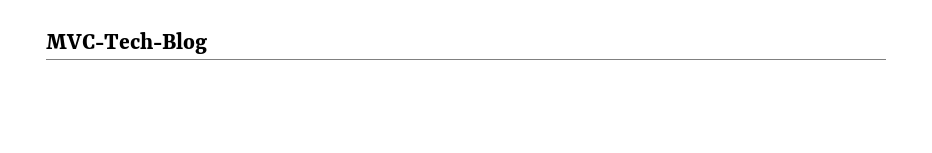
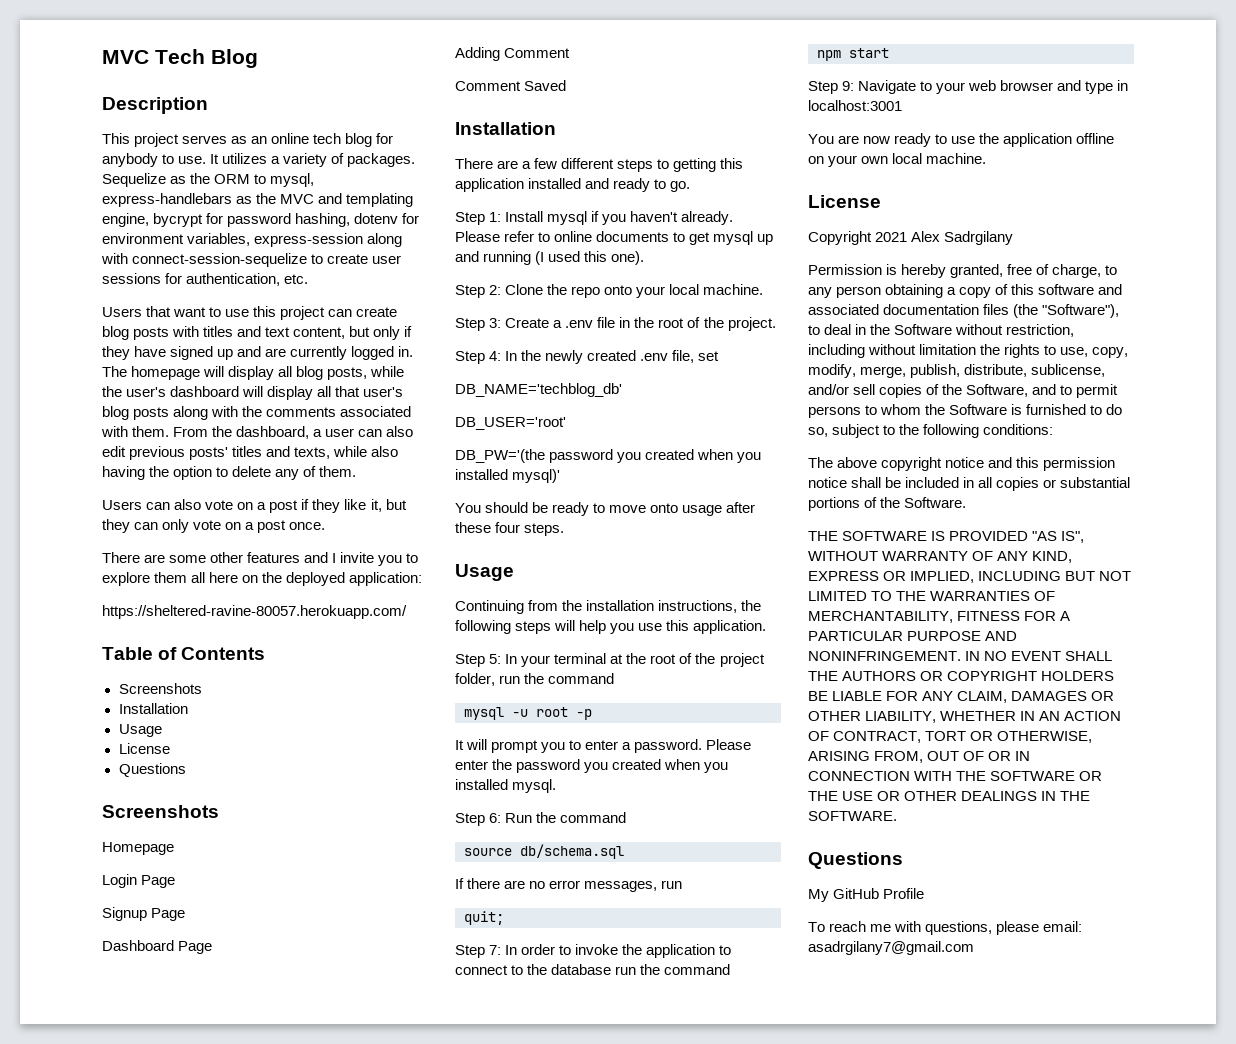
- MVC-Tech-Blog
+ MVC Tech Blog
+ Description
+ This project serves as an online tech blog for anybody to use. It utilizes a variety of packages. Sequelize as the ORM to mysql, express-handlebars as the MVC and templating engine, bycrypt for password hashing, dotenv for environment variables, express-session along with connect-session-sequelize to create user sessions for authentication, etc.
+ Users that want to use this project can create blog posts with titles and text content, but only if they have signed up and are currently logged in. The homepage will display all blog posts, while the user's dashboard will display all that user's blog posts along with the comments associated with them. From the dashboard, a user can also edit previous posts' titles and texts, while also having the option to delete any of them.
+ Users can also vote on a post if they like it, but they can only vote on a post once.
+ There are some other features and I invite you to explore them all here on the deployed application:
+ https://sheltered-ravine-80057.herokuapp.com/
+ Table of Contents
+ Screenshots
+ Installation
+ Usage
+ License
+ Questions
+ Screenshots
+ Homepage
+ Login Page
+ Signup Page
+ Dashboard Page
+ Adding Comment
+ Comment Saved
+ Installation
+ There are a few different steps to getting this application installed and ready to go.
+ Step 1: Install mysql if you haven't already. Please refer to online documents to get mysql up and running (I used this one).
+ Step 2: Clone the repo onto your local machine.
+ Step 3: Create a .env file in the root of the project.
+ Step 4: In the newly created .env file, set
+ DB_NAME='techblog_db'
+ DB_USER='root'
+ DB_PW='(the password you created when you installed mysql)'
+ You should be ready to move onto usage after these four steps.
+ Usage
+ Continuing from the installation instructions, the following steps will help you use this application.
+ Step 5: In your terminal at the root of the project folder, run the command
+ mysql -u root -p
+ It will prompt you to enter a password. Please enter the password you created when you installed mysql.
+ Step 6: Run the command
+ source db/schema.sql
+ If there are no error messages, run
+ quit;
+ Step 7: In order to invoke the application to connect to the database run the command
+ npm start
+ Step 9: Navigate to your web browser and type in localhost:3001
+ You are now ready to use the application offline on your own local machine.
+ License
+ Copyright 2021 Alex Sadrgilany
+ Permission is hereby granted, free of charge, to any person obtaining a copy of this software and associated documentation files (the "Software"), to deal in the Software without restriction, including without limitation the rights to use, copy, modify, merge, publish, distribute, sublicense, and/or sell copies of the Software, and to permit persons to whom the Software is furnished to do so, subject to the following conditions:
+ The above copyright notice and this permission notice shall be included in all copies or substantial portions of the Software.
+ THE SOFTWARE IS PROVIDED "AS IS", WITHOUT WARRANTY OF ANY KIND, EXPRESS OR IMPLIED, INCLUDING BUT NOT LIMITED TO THE WARRANTIES OF MERCHANTABILITY, FITNESS FOR A PARTICULAR PURPOSE AND NONINFRINGEMENT. IN NO EVENT SHALL THE AUTHORS OR COPYRIGHT HOLDERS BE LIABLE FOR ANY CLAIM, DAMAGES OR OTHER LIABILITY, WHETHER IN AN ACTION OF CONTRACT, TORT OR OTHERWISE, ARISING FROM, OUT OF OR IN CONNECTION WITH THE SOFTWARE OR THE USE OR OTHER DEALINGS IN THE SOFTWARE.
+ Questions
+ My GitHub Profile
+ To reach me with questions, please email: asadrgilany7@gmail.com

